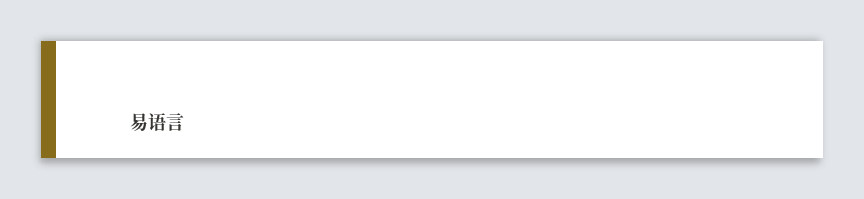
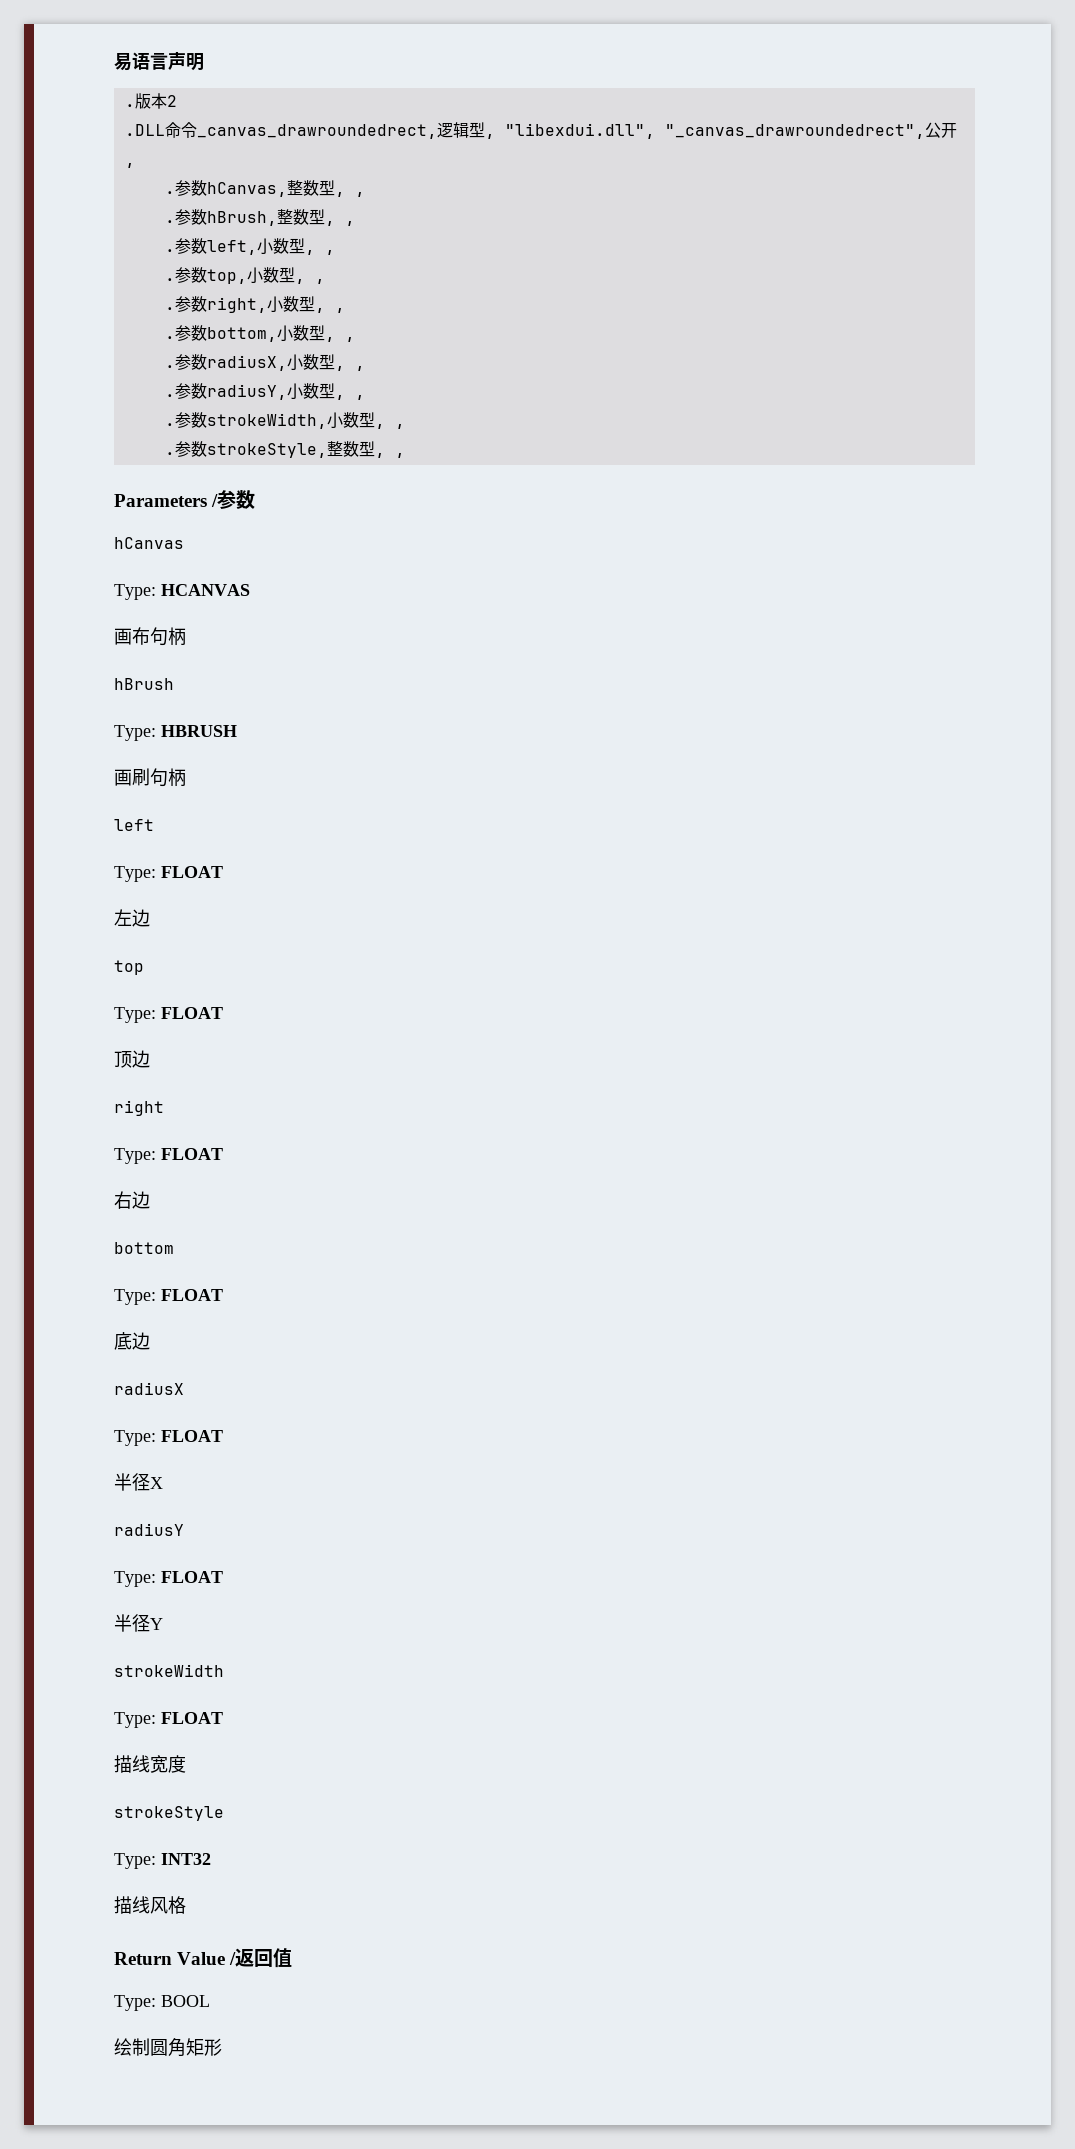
- 易语言
+ 易语言声明
+ .版本2
+ .DLL命令_canvas_drawroundedrect,逻辑型, "libexdui.dll", "_canvas_drawroundedrect",公开,
+ .参数hCanvas,整数型, ,
+ .参数hBrush,整数型, ,
+ .参数left,小数型, ,
+ .参数top,小数型, ,
+ .参数right,小数型, ,
+ .参数bottom,小数型, ,
+ .参数radiusX,小数型, ,
+ .参数radiusY,小数型, ,
+ .参数strokeWidth,小数型, ,
+ .参数strokeStyle,整数型, ,
+ Parameters /参数
+ hCanvas
+ Type: HCANVAS
+ 画布句柄
+ hBrush
+ Type: HBRUSH
+ 画刷句柄
+ left
+ Type: FLOAT
+ 左边
+ top
+ Type: FLOAT
+ 顶边
+ right
+ Type: FLOAT
+ 右边
+ bottom
+ Type: FLOAT
+ 底边
+ radiusX
+ Type: FLOAT
+ 半径X
+ radiusY
+ Type: FLOAT
+ 半径Y
+ strokeWidth
+ Type: FLOAT
+ 描线宽度
+ strokeStyle
+ Type: INT32
+ 描线风格
+ Return Value /返回值
+ Type: BOOL
+ 绘制圆角矩形

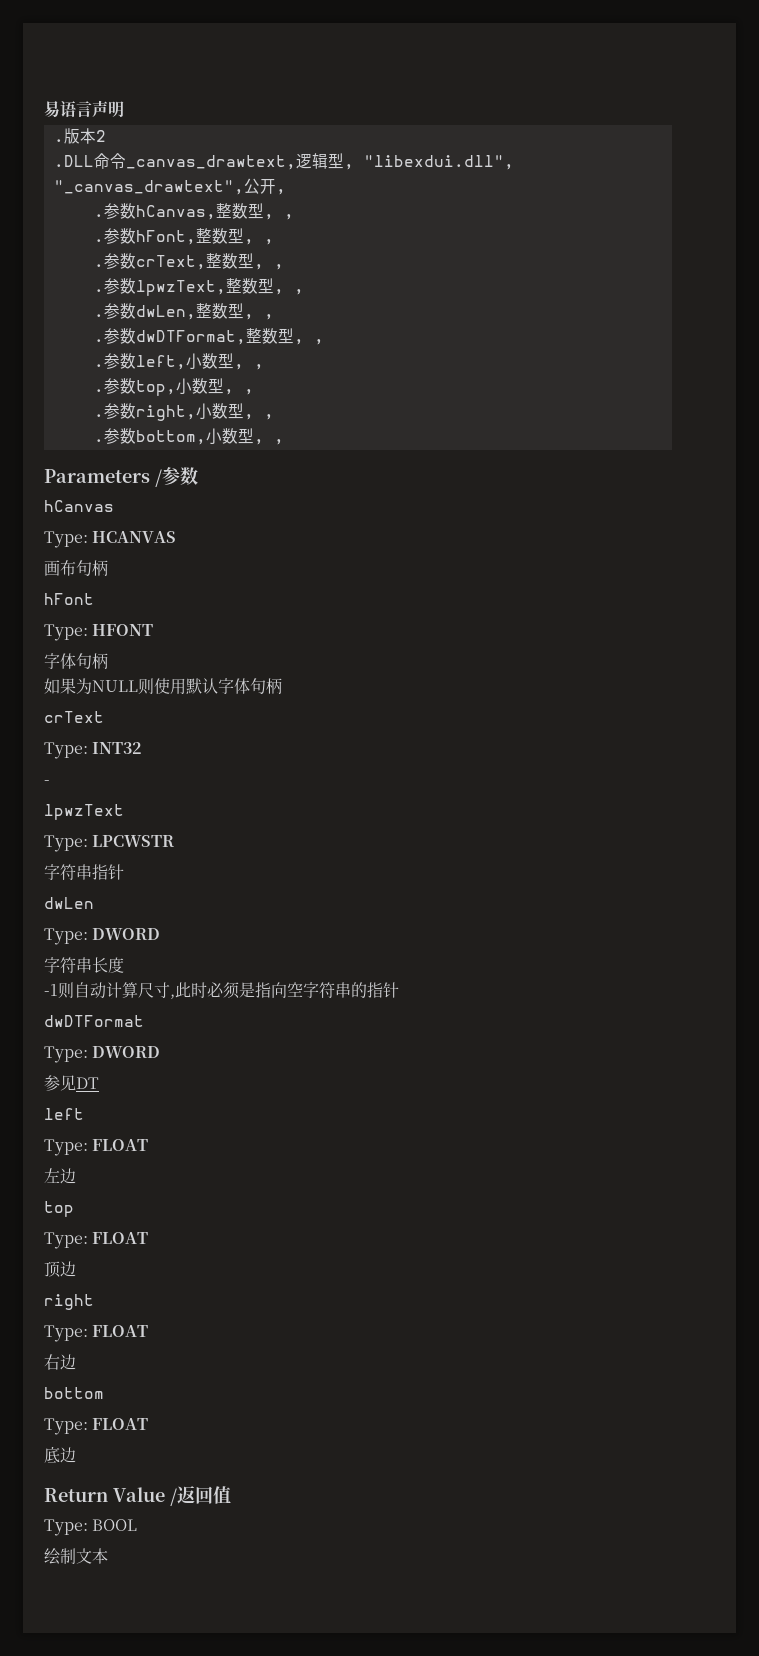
- .DLL命令_canvas_drawroundedrect,逻辑型, "libexdui.dll", "_canvas_drawroundedrect",公开,
+ .DLL命令_canvas_drawtext,逻辑型, "libexdui.dll", "_canvas_drawtext",公开,
- 参数hBrush,整数型, ,
+ 参数hFont,整数型, ,
+ .参数crText,整数型, ,
+ .参数lpwzText,整数型, ,
+ .参数dwLen,整数型, ,
+ .参数dwDTFormat,整数型, ,
- .参数radiusX,小数型, ,
- .参数radiusY,小数型, ,
- .参数strokeWidth,小数型, ,
- .参数strokeStyle,整数型, ,
- hBrush
- Type: HBRUSH
- 画刷句柄
+ hFont
+ Type: HFONT
+ 字体句柄
+ 如果为NULL则使用默认字体句柄
+ crText
+ Type: INT32
+ -
+ lpwzText
+ Type: LPCWSTR
+ 字符串指针
+ dwLen
+ Type: DWORD
+ 字符串长度
+ -1则自动计算尺寸,此时必须是指向空字符串的指针
+ dwDTFormat
+ Type: DWORD
+ 参见DT
- radiusX
- Type: FLOAT
- 半径X
- radiusY
- Type: FLOAT
- 半径Y
- strokeWidth
- Type: FLOAT
- 描线宽度
- strokeStyle
- Type: INT32
- 描线风格
- 绘制圆角矩形
+ 绘制文本

